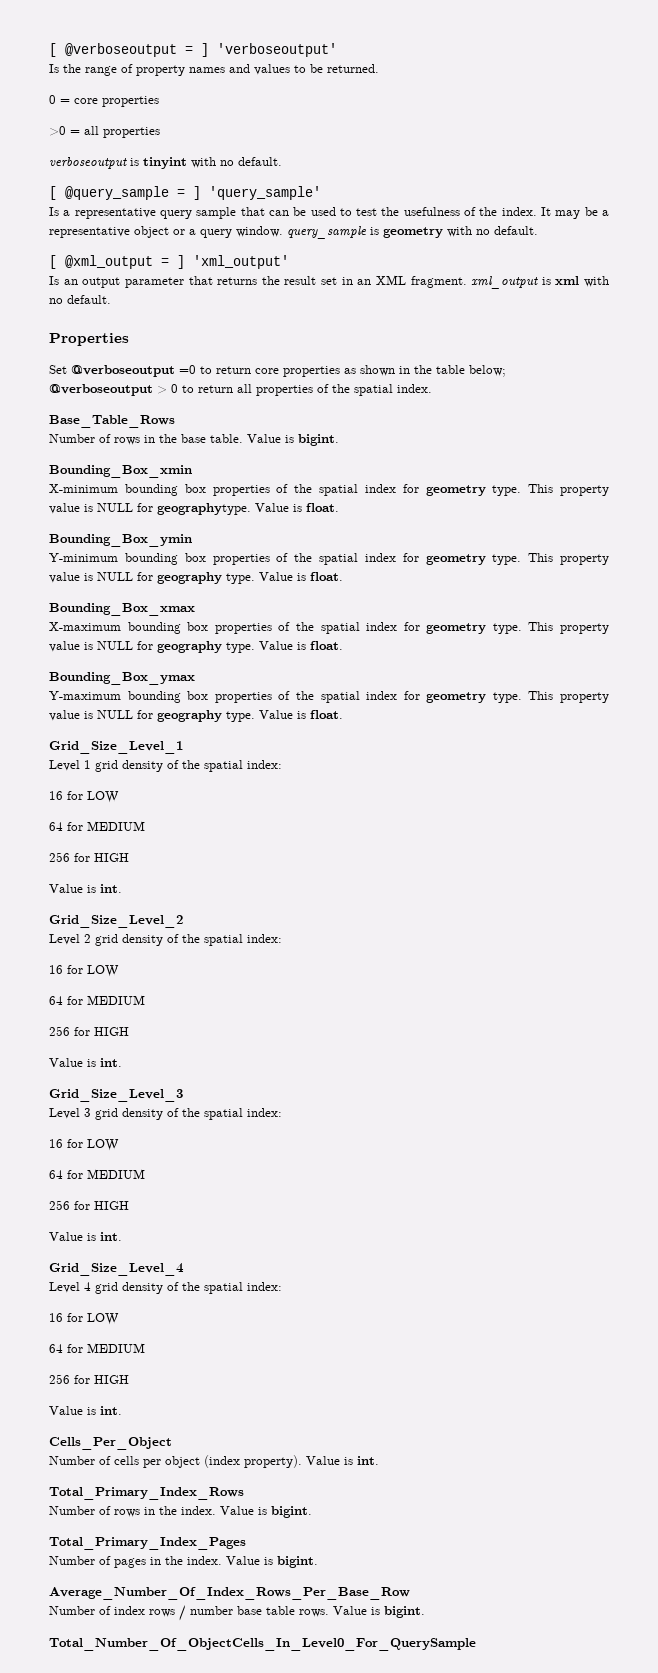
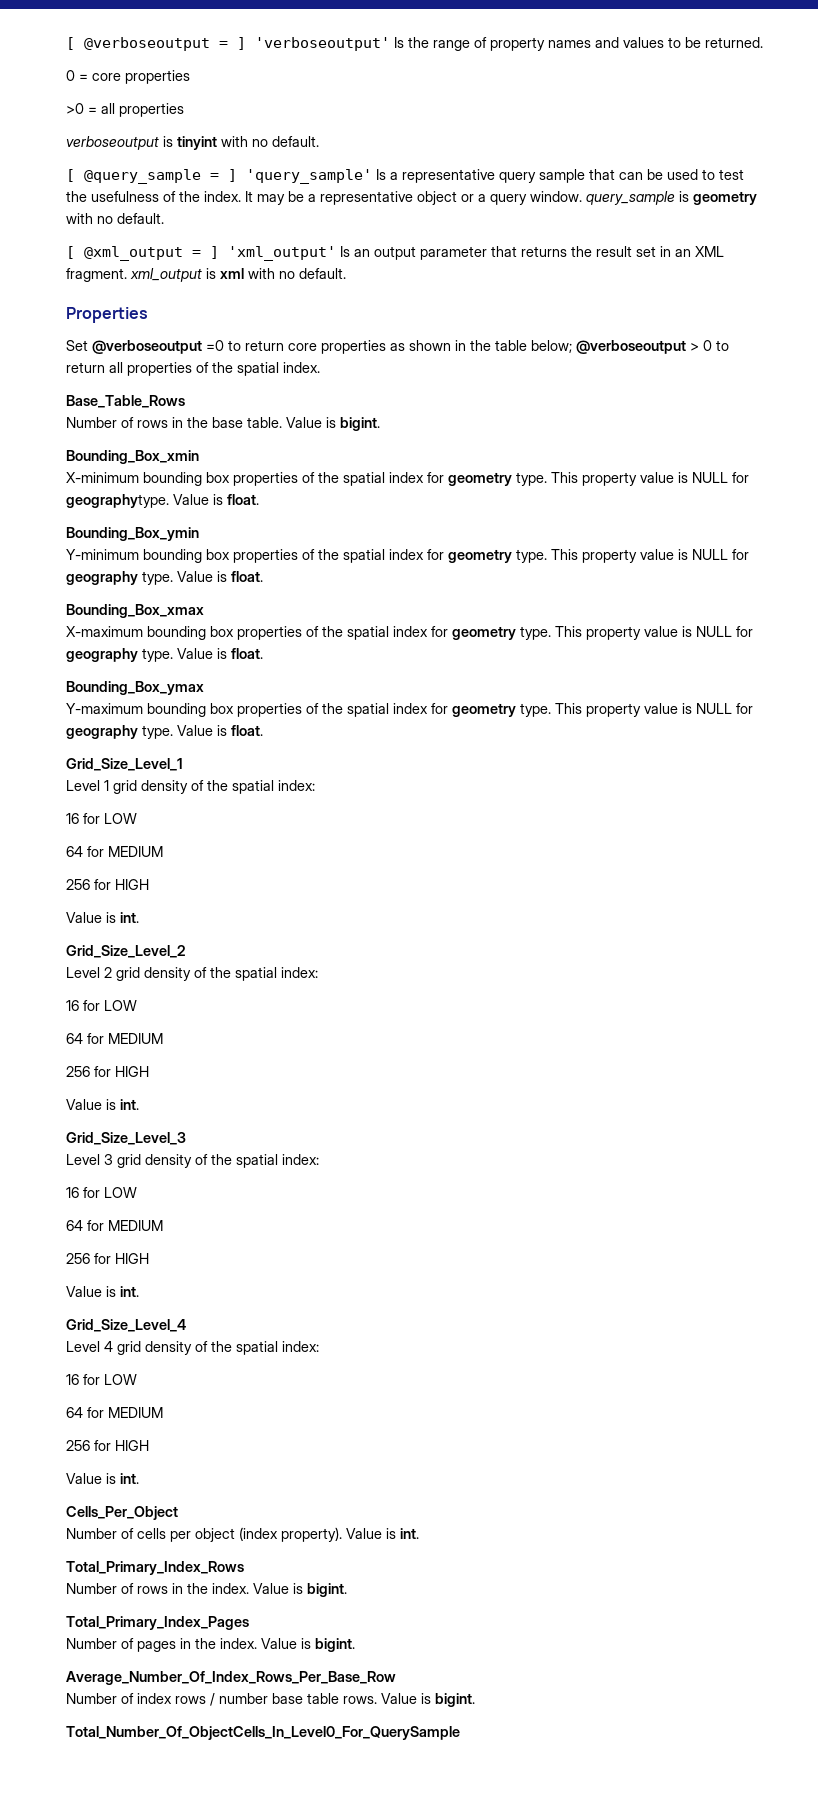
- [ @verboseoutput = ] 'verboseoutput'
- Is the range of property names and values to be returned.
+ [ @verboseoutput = ] 'verboseoutput' Is the range of property names and values to be returned.
- [ @query_sample = ] 'query_sample'
- Is a representative query sample that can be used to test the usefulness of the index.
+ [ @query_sample = ] 'query_sample' Is a representative query sample that can be used to test the usefulness of the index.
- [ @xml_output = ] 'xml_output'
- Is an output parameter that returns the result set in an XML fragment. xml_output is xml with no default.
+ [ @xml_output = ] 'xml_output' Is an output parameter that returns the result set in an XML fragment. xml_output is xml with no default.

